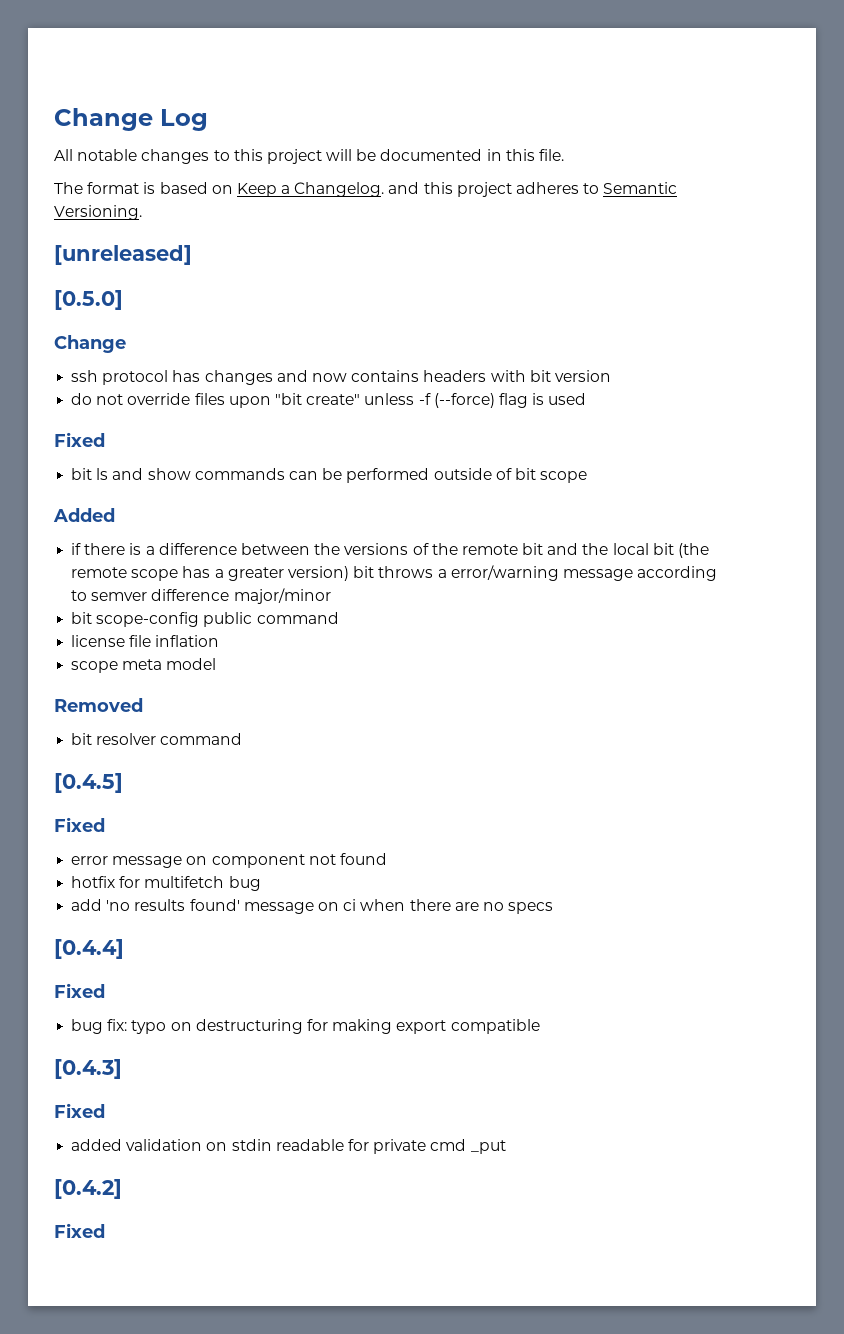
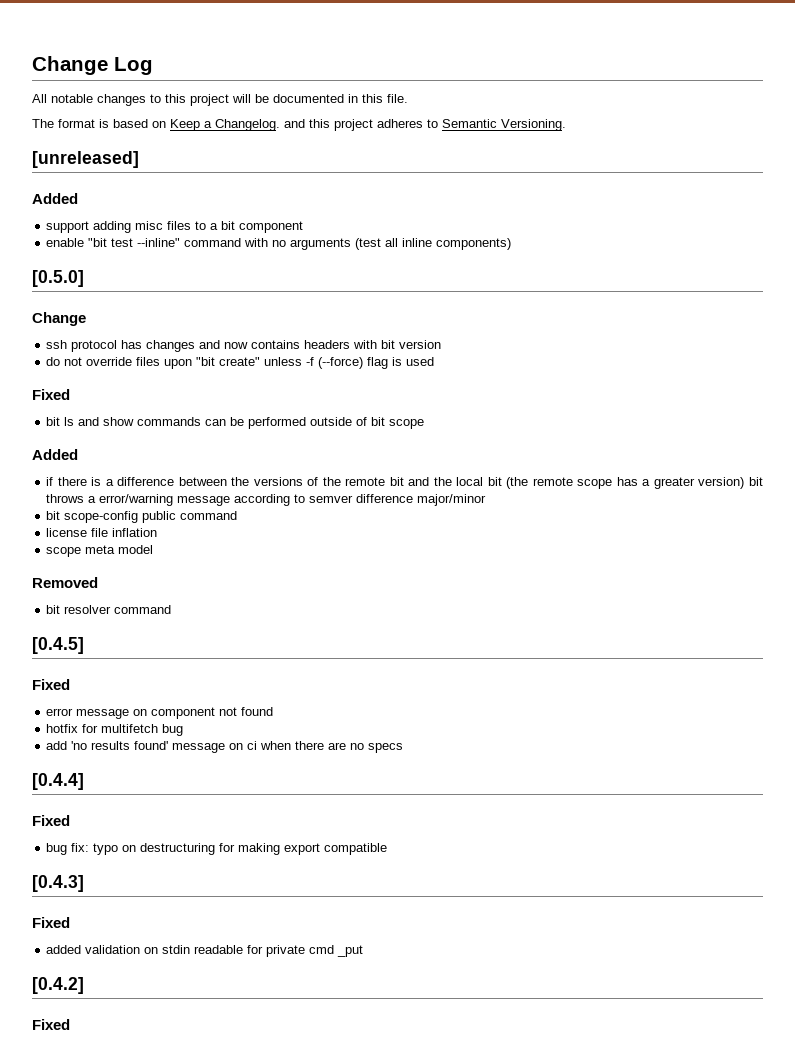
  [unreleased]
+ Added
+ support adding misc files to a bit component
+ enable "bit test --inline" command with no arguments (test all inline components)

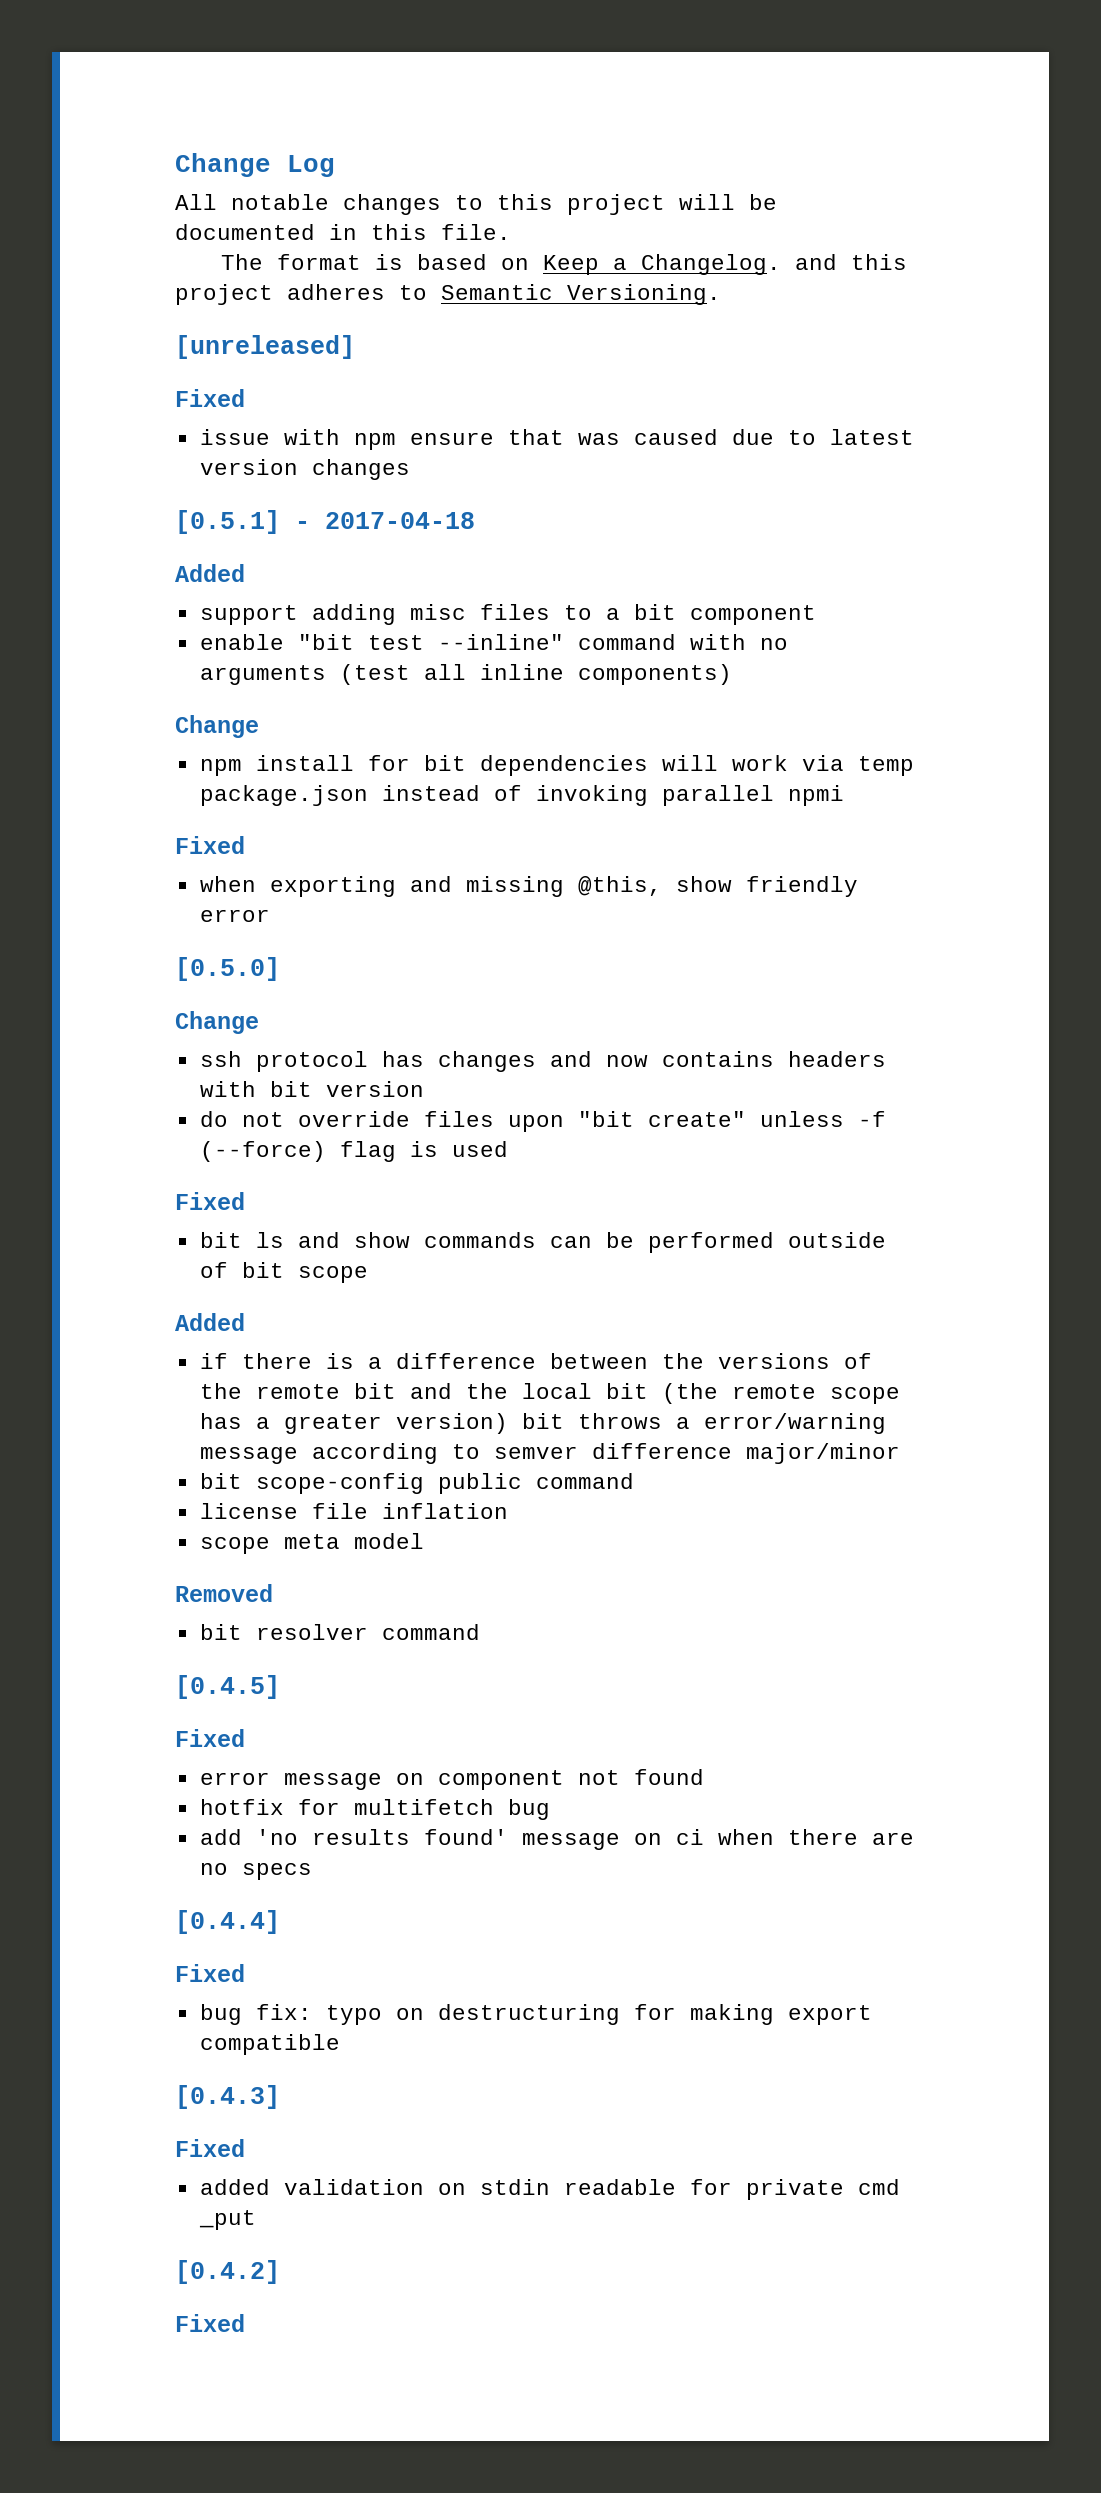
  [unreleased]
+ Fixed
+ issue with npm ensure that was caused due to latest version changes
+ [0.5.1] - 2017-04-18
  enable "bit test --inline" command with no arguments (test all inline components)
+ Change
+ npm install for bit dependencies will work via temp package.json instead of invoking parallel npmi
+ Fixed
+ when exporting and missing @this, show friendly error

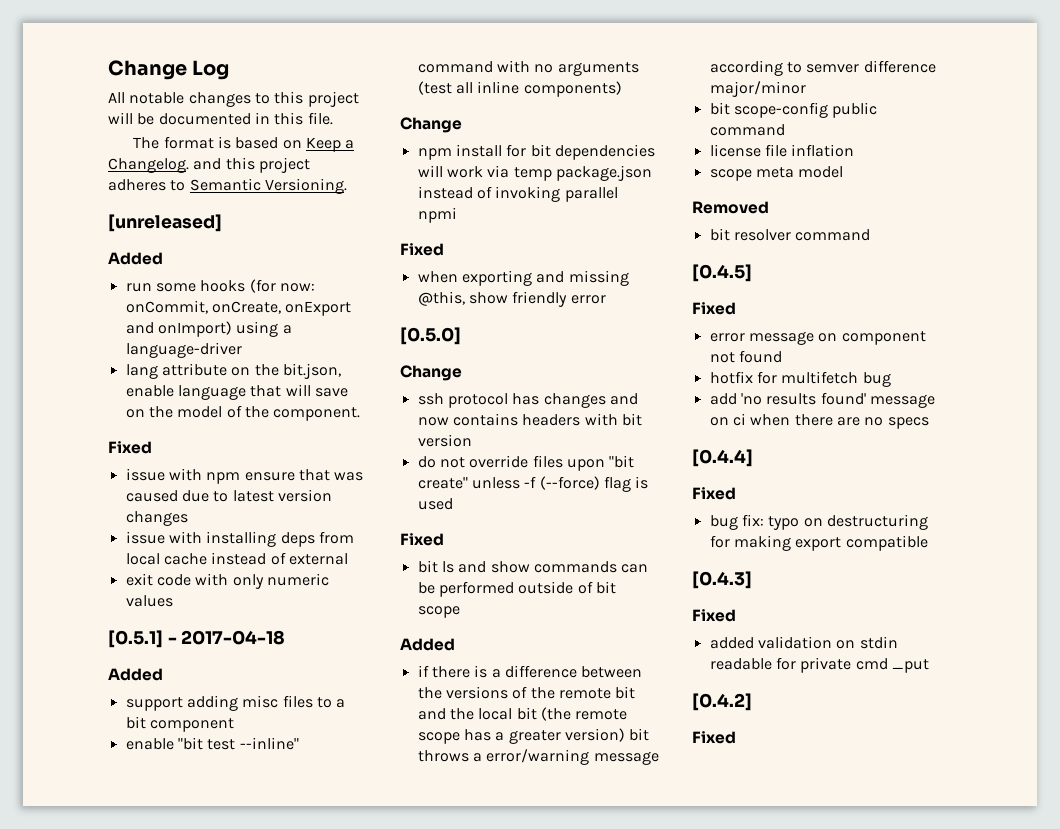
  [unreleased]
+ Added
+ run some hooks (for now: onCommit, onCreate, onExport and onImport) using a language-driver
+ lang attribute on the bit.json, enable language that will save on the model of the component.
+ issue with installing deps from local cache instead of external
+ exit code with only numeric values

